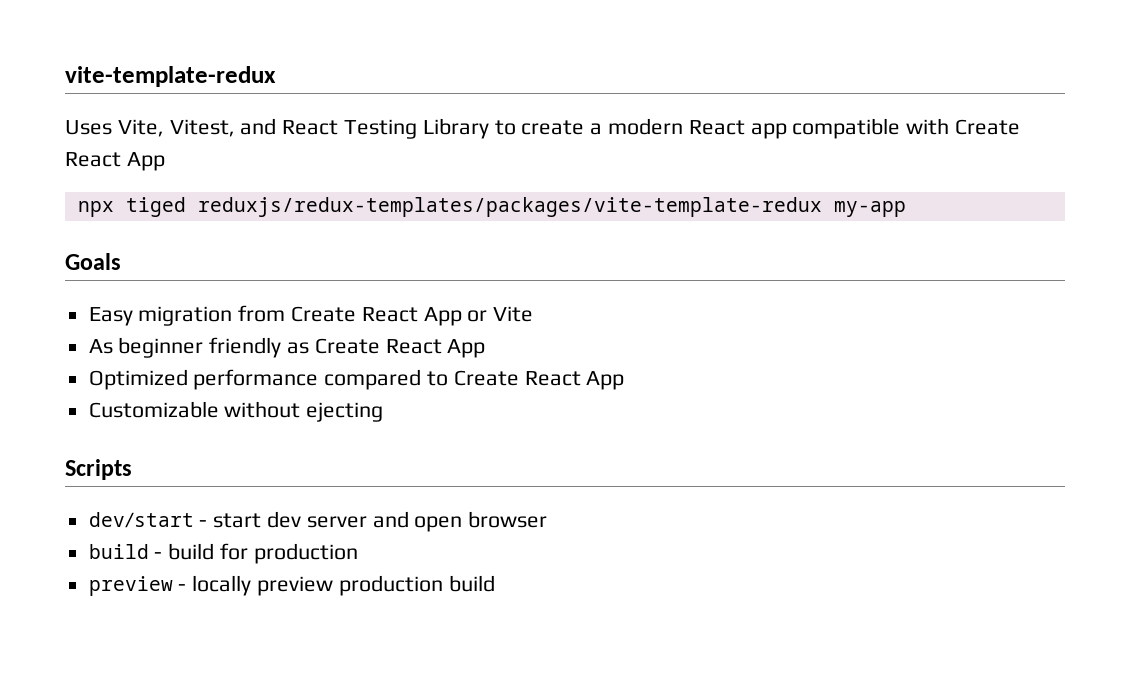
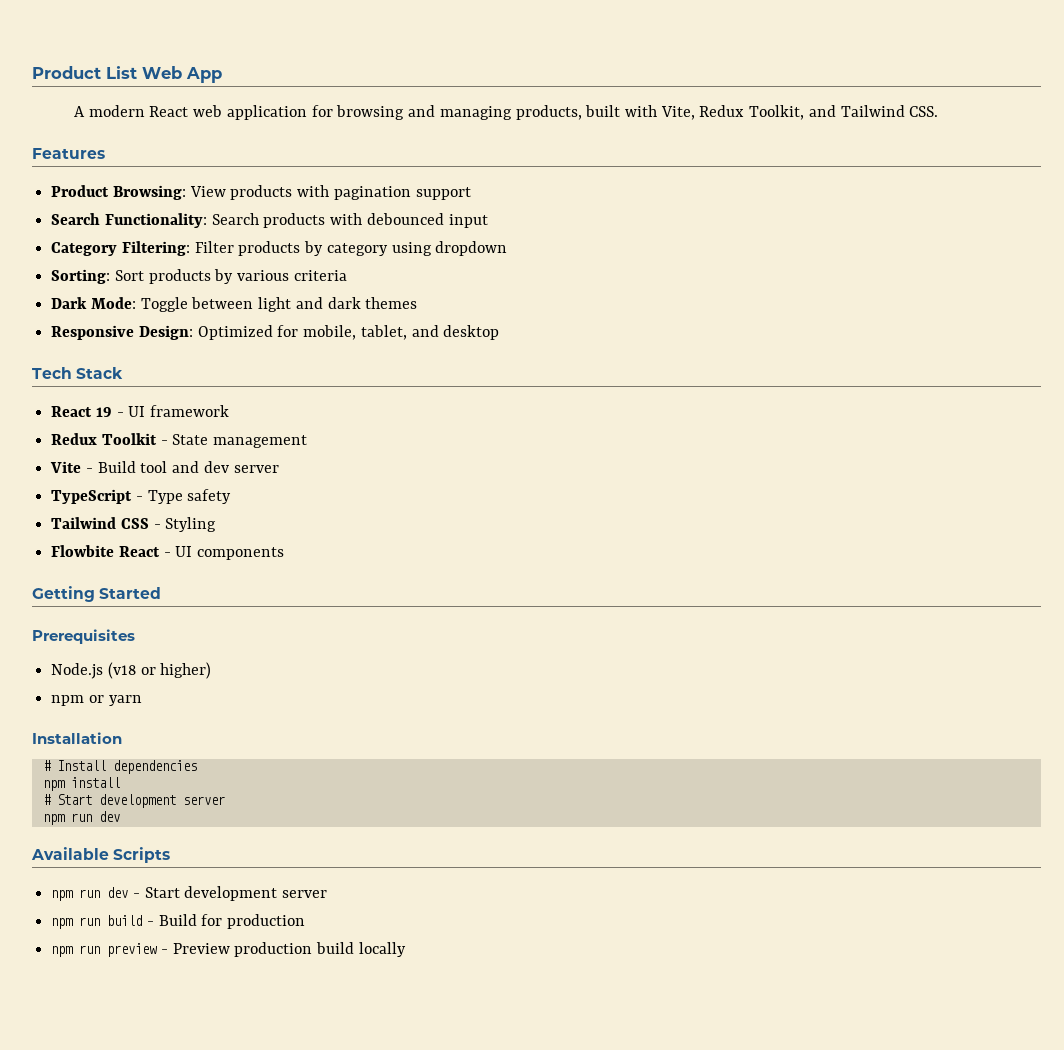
- vite-template-redux
- Uses Vite, Vitest, and React Testing Library to create a modern React app compatible with Create React App
- npx tiged reduxjs/redux-templates/packages/vite-template-redux my-app
- Goals
- Easy migration from Create React App or Vite
- As beginner friendly as Create React App
- Optimized performance compared to Create React App
- Customizable without ejecting
- Scripts
- dev/start - start dev server and open browser
- build - build for production
+ Product List Web App
+ A modern React web application for browsing and managing products, built with Vite, Redux Toolkit, and Tailwind CSS.
+ Features
+ Product Browsing: View products with pagination support
+ Search Functionality: Search products with debounced input
+ Category Filtering: Filter products by category using dropdown
+ Sorting: Sort products by various criteria
+ Dark Mode: Toggle between light and dark themes
+ Responsive Design: Optimized for mobile, tablet, and desktop
+ Tech Stack
+ React 19 - UI framework
+ Redux Toolkit - State management
+ Vite - Build tool and dev server
+ TypeScript - Type safety
+ Tailwind CSS - Styling
+ Flowbite React - UI components
+ Getting Started
+ Prerequisites
+ Node.js (v18 or higher)
+ npm or yarn
+ Installation
+ # Install dependencies
+ npm install
+ # Start development server
+ npm run dev
+ Available Scripts
+ npm run dev - Start development server
+ npm run build - Build for production
- preview - locally preview production build
+ npm run preview - Preview production build locally

